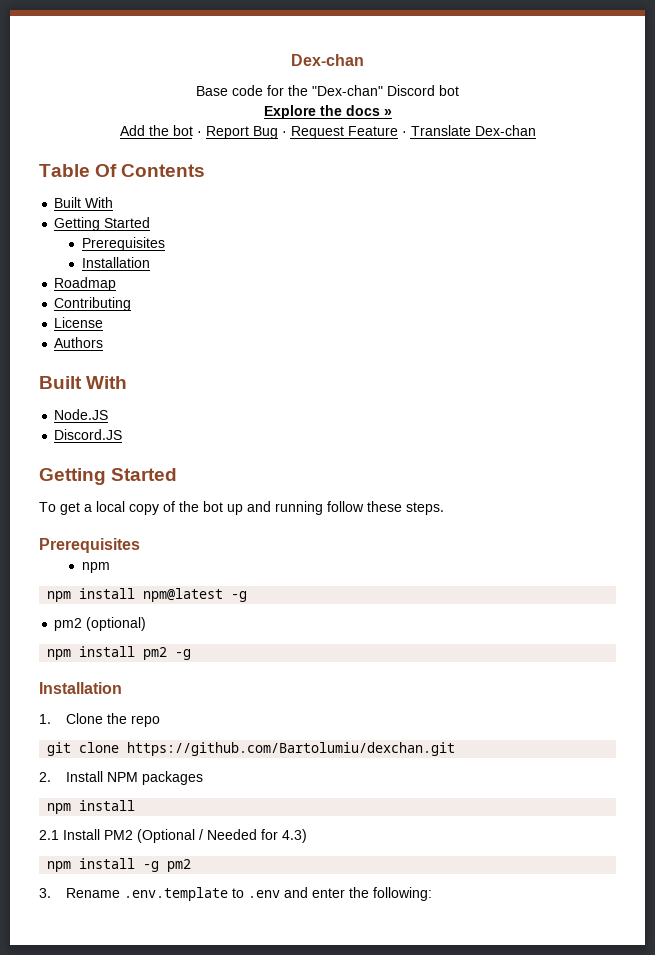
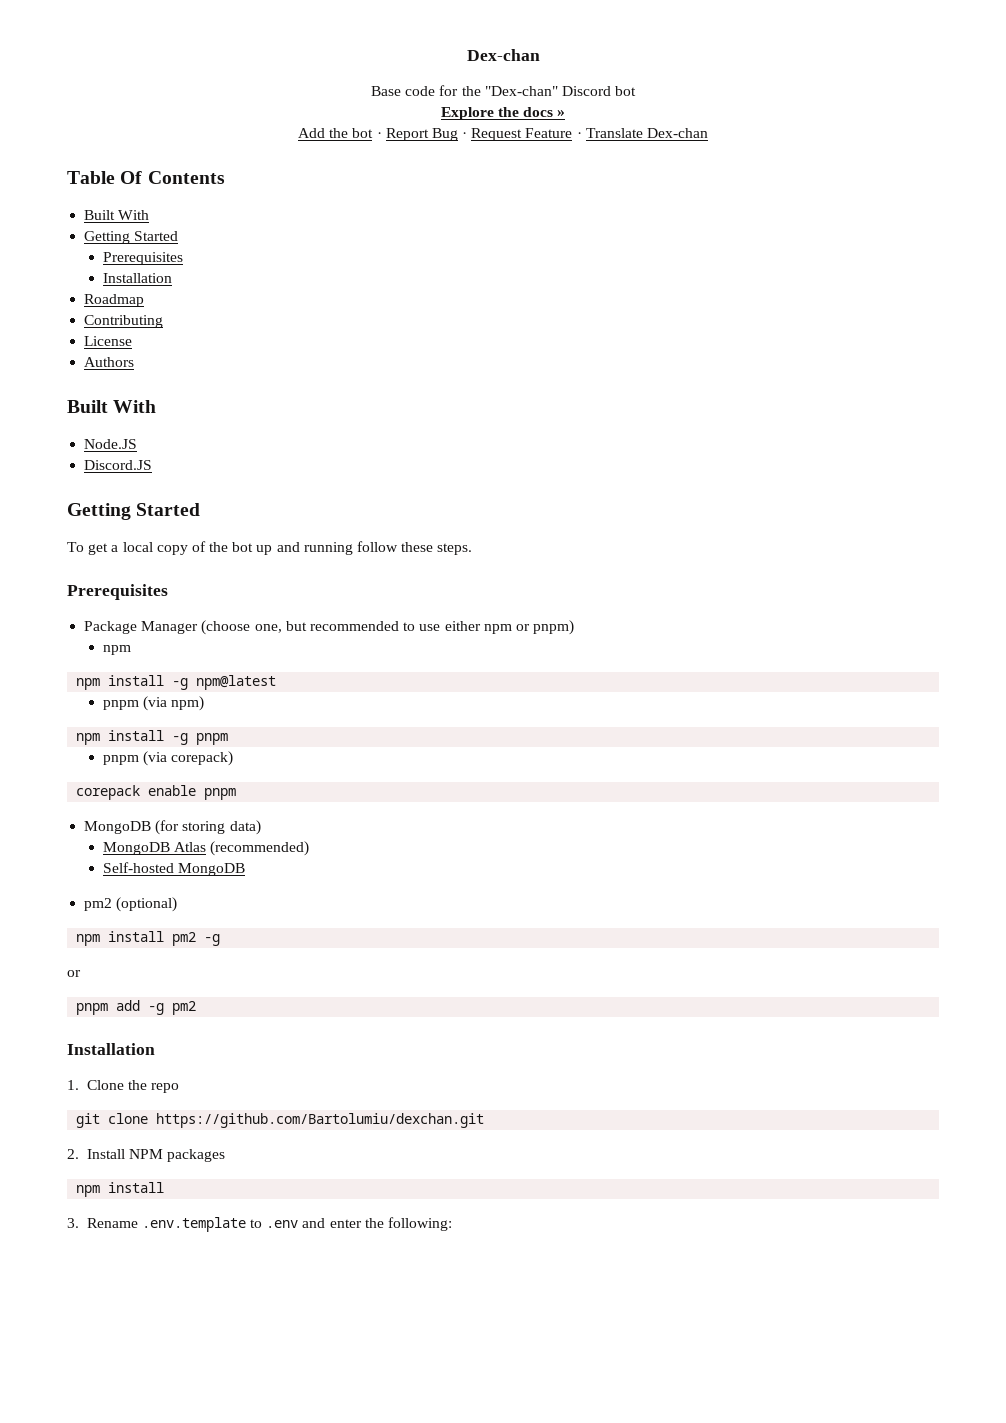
+ Package Manager (choose one, but recommended to use either npm or pnpm)
- npm install npm@latest -g
+ npm install -g npm@latest
+ pnpm (via npm)
+ npm install -g pnpm
+ pnpm (via corepack)
+ corepack enable pnpm
+ MongoDB (for storing data)
+ MongoDB Atlas (recommended)
+ Self-hosted MongoDB
  npm install pm2 -g
+ or
+ pnpm add -g pm2
- 2.1 Install PM2 (Optional / Needed for 4.3)
- npm install -g pm2

